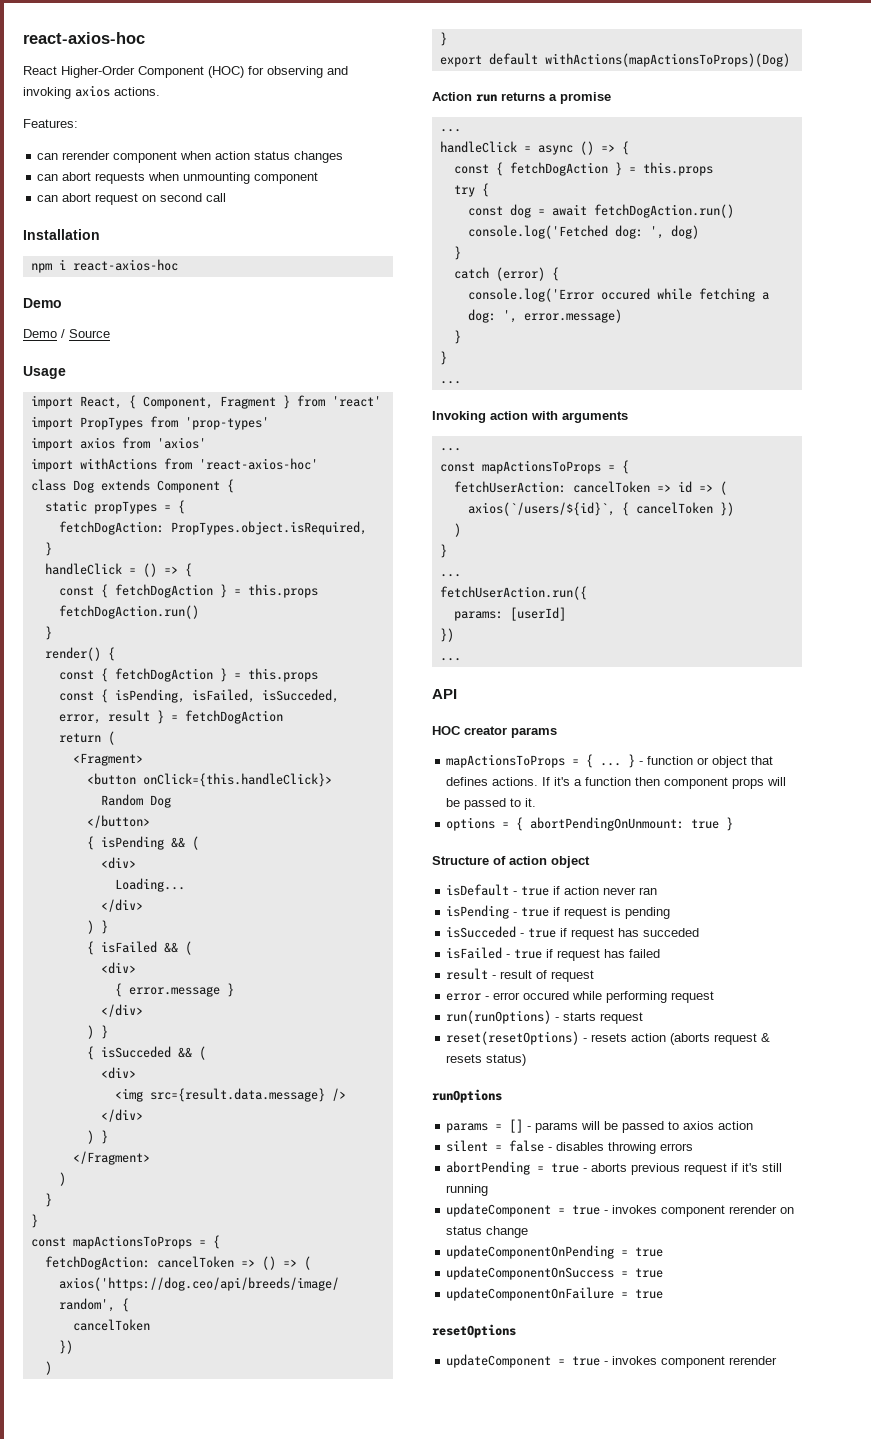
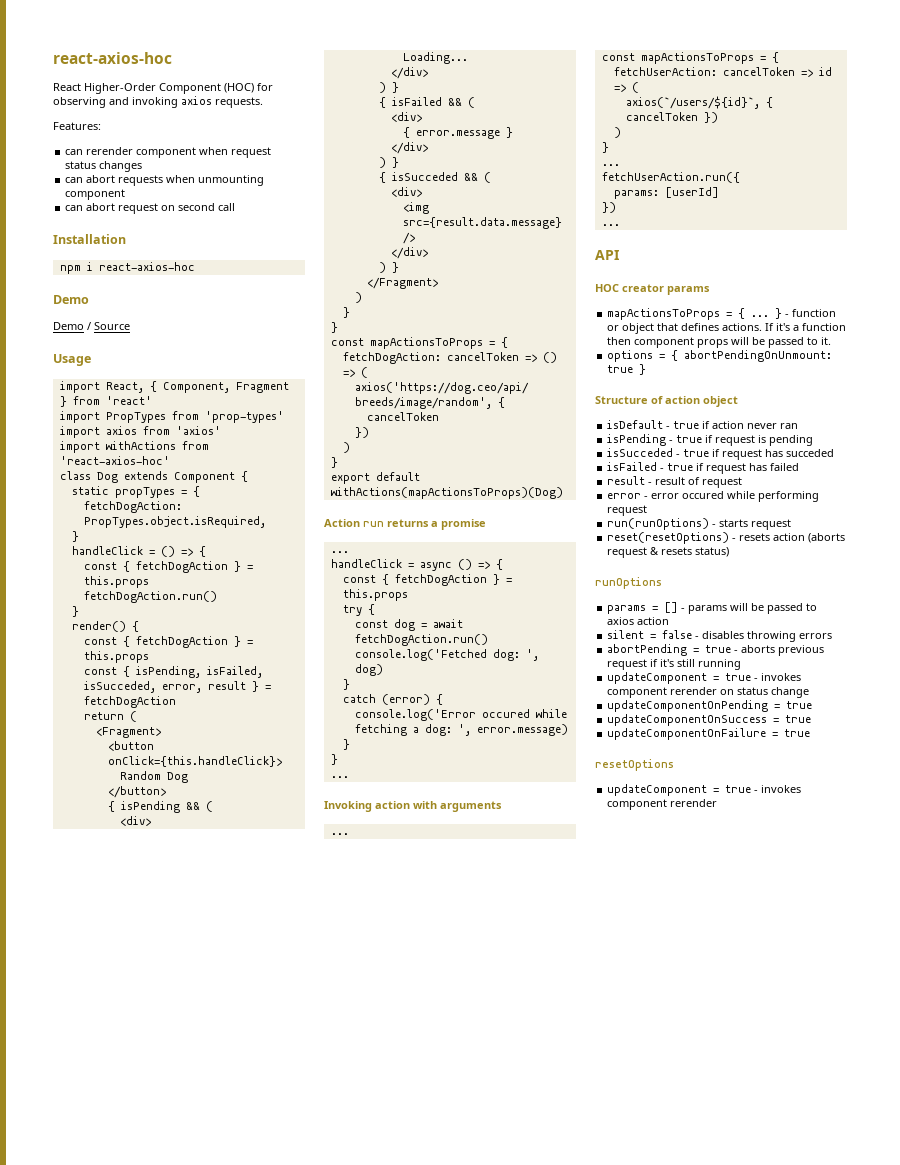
- React Higher-Order Component (HOC) for observing and invoking axios actions.
+ React Higher-Order Component (HOC) for observing and invoking axios requests.
- can rerender component when action status changes
+ can rerender component when request status changes

